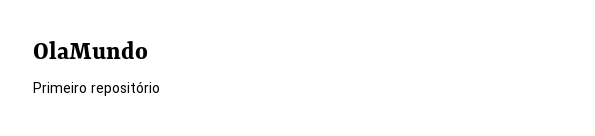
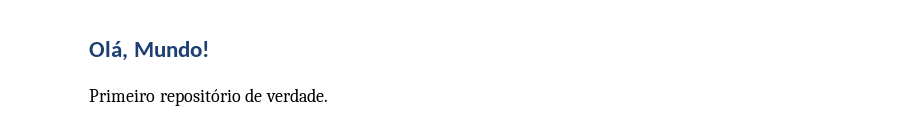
- OlaMundo
+ Olá, Mundo!
- Primeiro repositório
+ Primeiro repositório de verdade.

